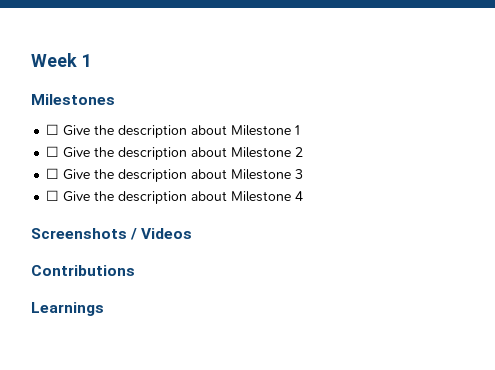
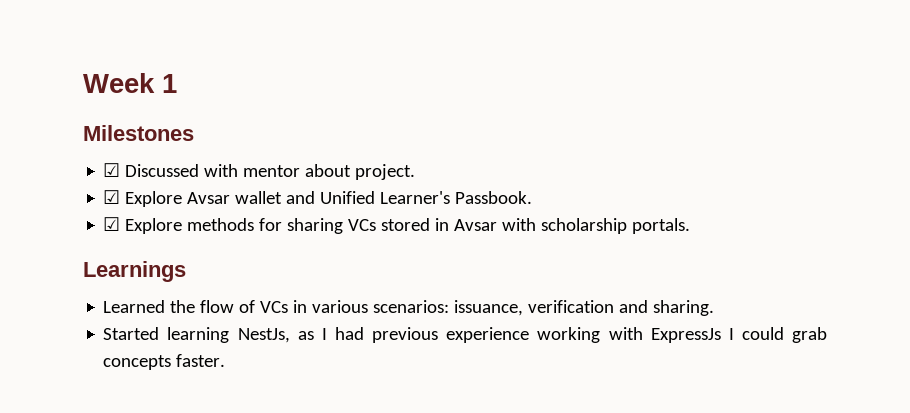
- ☐ Give the description about Milestone 1
- ☐ Give the description about Milestone 2
- ☐ Give the description about Milestone 3
- ☐ Give the description about Milestone 4
- Screenshots / Videos
- Contributions
+ ☑ Discussed with mentor about project.
+ ☑ Explore Avsar wallet and Unified Learner's Passbook.
+ ☑ Explore methods for sharing VCs stored in Avsar with scholarship portals.
  Learnings
+ Learned the flow of VCs in various scenarios: issuance, verification and sharing.
+ Started learning NestJs, as I had previous experience working with ExpressJs I could grab concepts faster.

